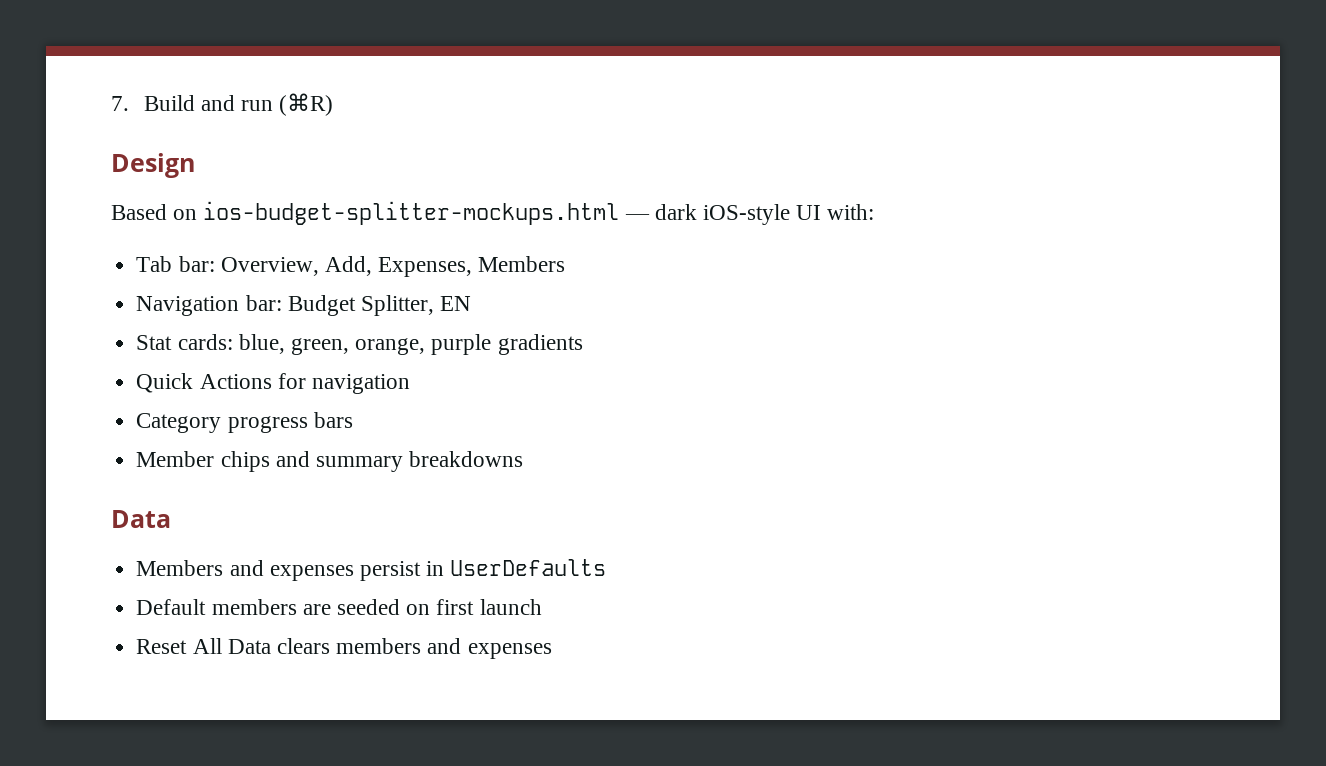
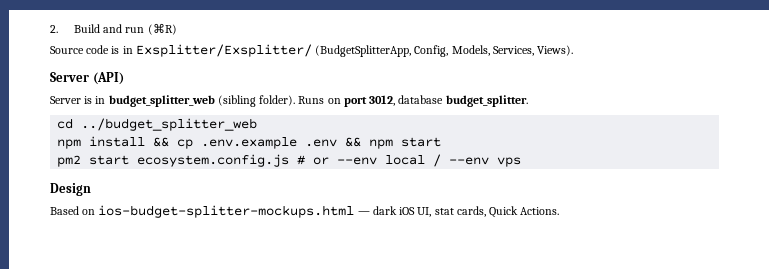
- 7. Build and run (⌘R)
+ 2. Build and run (⌘R)
+ Source code is in Exsplitter/Exsplitter/ (BudgetSplitterApp, Config, Models, Services, Views).
+ Server (API)
+ Server is in budget_splitter_web (sibling folder). Runs on port 3012, database budget_splitter.
+ cd ../budget_splitter_web
+ npm install && cp .env.example .env && npm start
+ pm2 start ecosystem.config.js # or --env local / --env vps
- Based on ios-budget-splitter-mockups.html — dark iOS-style UI with:
- Tab bar: Overview, Add, Expenses, Members
- Navigation bar: Budget Splitter, EN
- Stat cards: blue, green, orange, purple gradients
- Quick Actions for navigation
- Category progress bars
- Member chips and summary breakdowns
- Data
- Members and expenses persist in UserDefaults
- Default members are seeded on first launch
- Reset All Data clears members and expenses
+ Based on ios-budget-splitter-mockups.html — dark iOS UI, stat cards, Quick Actions.

